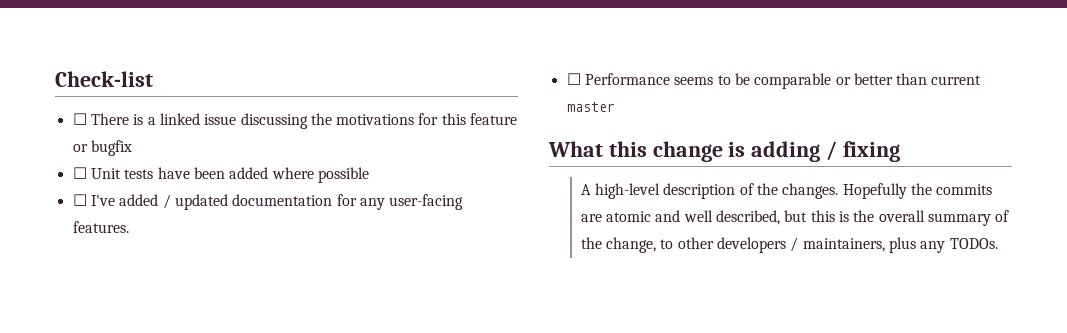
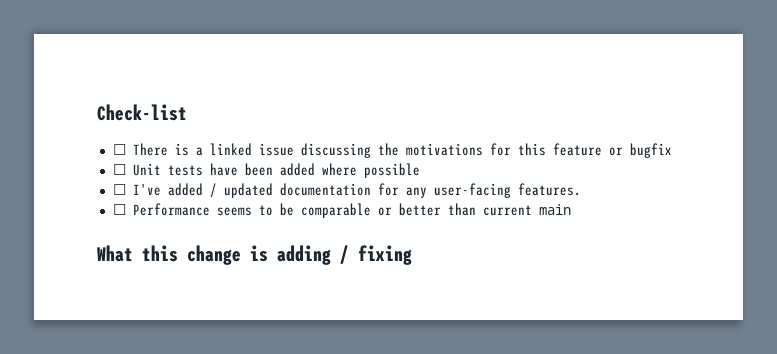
- ☐ Performance seems to be comparable or better than current master
+ ☐ Performance seems to be comparable or better than current main
- A high-level description of the changes. Hopefully the commits are atomic and well described, but this is the overall summary of the change, to other developers / maintainers, plus any TODOs.

